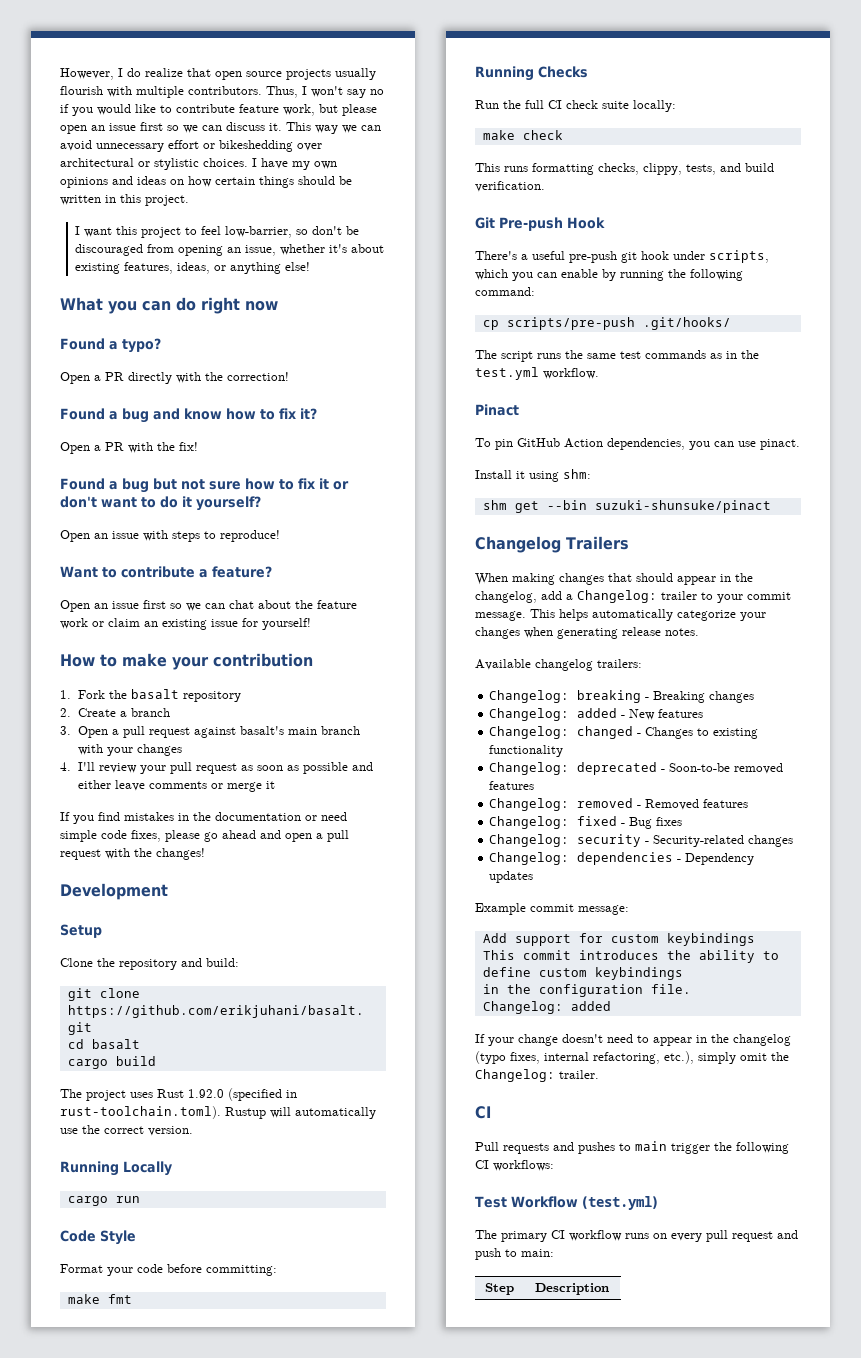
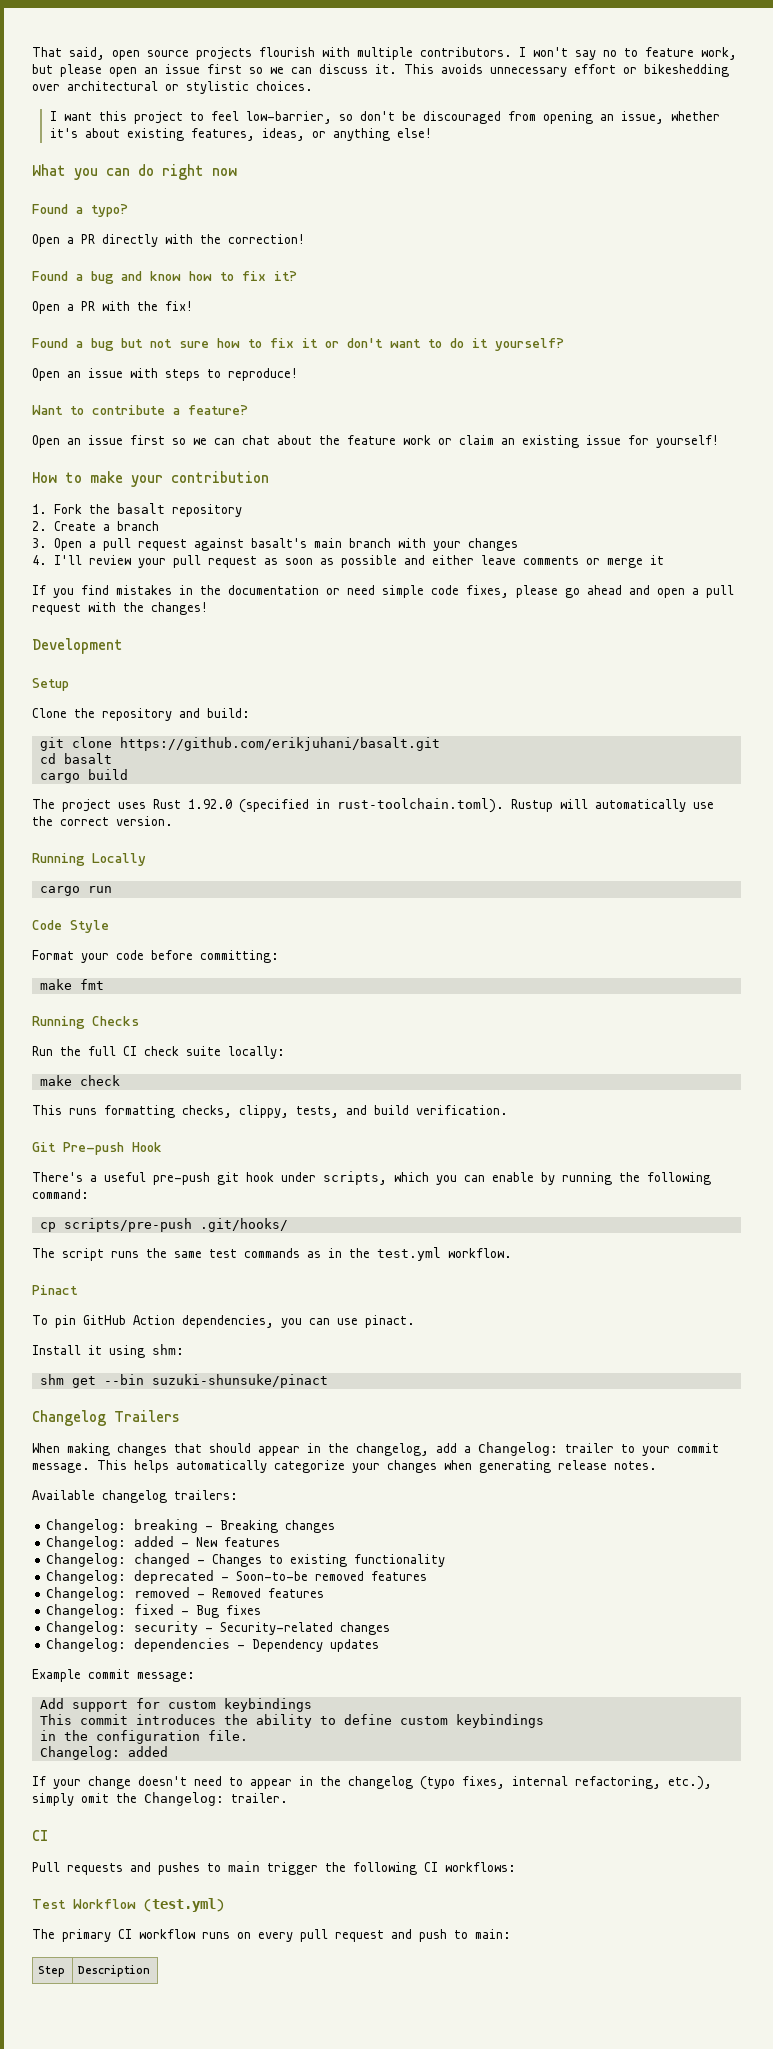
- However, I do realize that open source projects usually flourish with multiple contributors.
+ That said, open source projects flourish with multiple contributors.
- Thus, I won't say no if you would like to contribute feature work, but please open an issue first so we can discuss it.
+ I won't say no to feature work, but please open an issue first so we can discuss it.
- This way we can avoid unnecessary effort or bikeshedding over architectural or stylistic choices. I have my own opinions and ideas on how certain things should be written in this project.
+ This avoids unnecessary effort or bikeshedding over architectural or stylistic choices.

